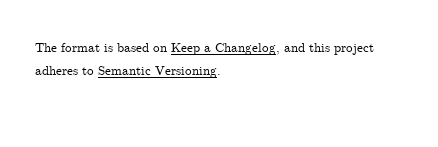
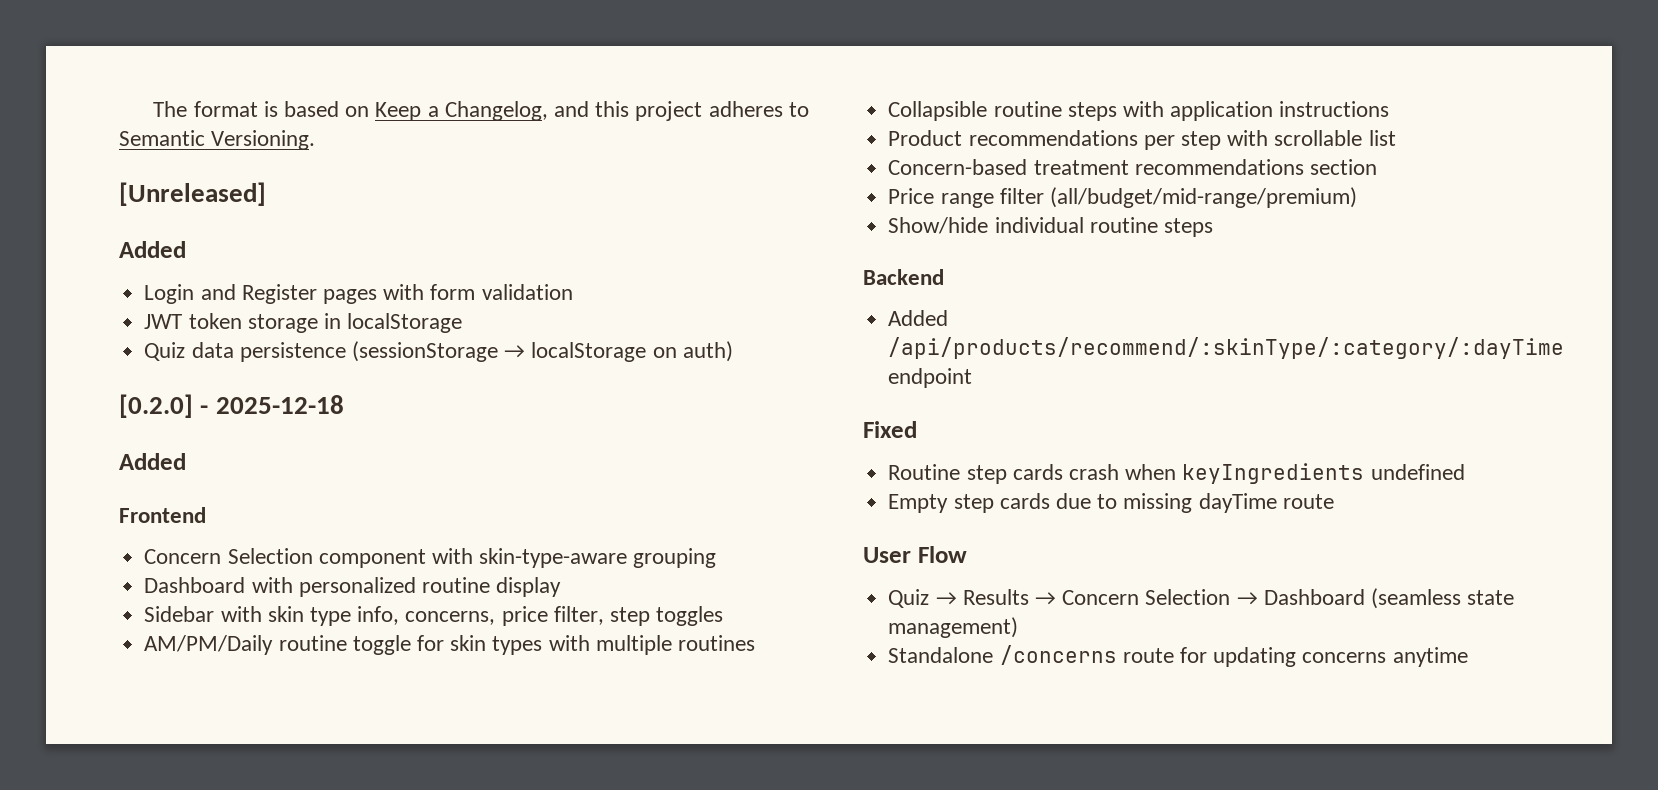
+ [Unreleased]
+ Added
+ Login and Register pages with form validation
+ JWT token storage in localStorage
+ Quiz data persistence (sessionStorage → localStorage on auth)
+ [0.2.0] - 2025-12-18
+ Added
+ Frontend
+ Concern Selection component with skin-type-aware grouping
+ Dashboard with personalized routine display
+ Sidebar with skin type info, concerns, price filter, step toggles
+ AM/PM/Daily routine toggle for skin types with multiple routines
+ Collapsible routine steps with application instructions
+ Product recommendations per step with scrollable list
+ Concern-based treatment recommendations section
+ Price range filter (all/budget/mid-range/premium)
+ Show/hide individual routine steps
+ Backend
+ Added /api/products/recommend/:skinType/:category/:dayTime endpoint
+ Fixed
+ Routine step cards crash when keyIngredients undefined
+ Empty step cards due to missing dayTime route
+ User Flow
+ Quiz → Results → Concern Selection → Dashboard (seamless state management)
+ Standalone /concerns route for updating concerns anytime

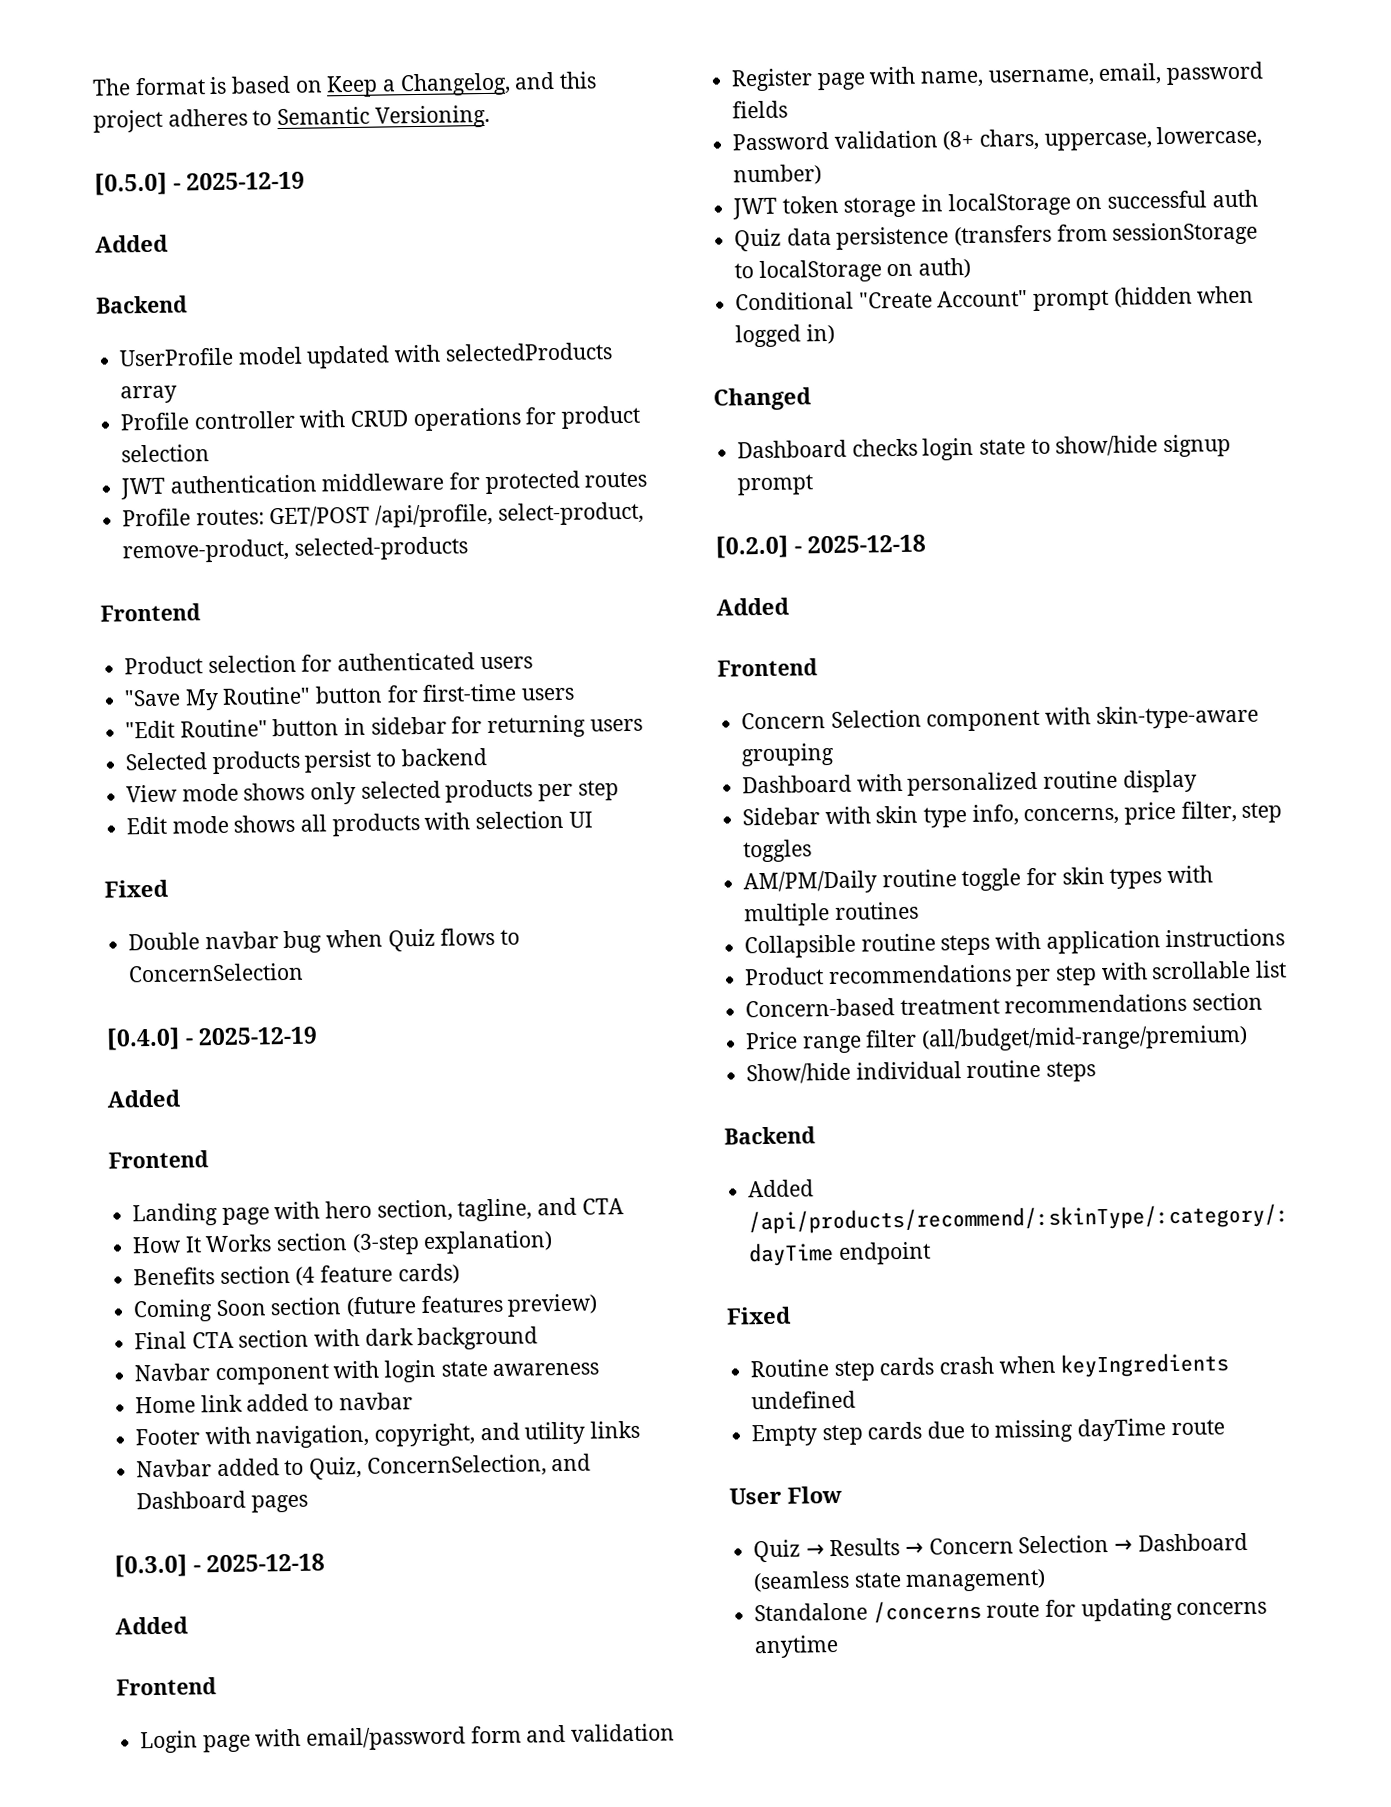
- [Unreleased]
+ [0.5.0] - 2025-12-19
  Added
- Login and Register pages with form validation
+ Backend
+ UserProfile model updated with selectedProducts array
+ Profile controller with CRUD operations for product selection
+ JWT authentication middleware for protected routes
+ Profile routes: GET/POST /api/profile, select-product, remove-product, selected-products
+ Frontend
+ Product selection for authenticated users
+ "Save My Routine" button for first-time users
+ "Edit Routine" button in sidebar for returning users
+ Selected products persist to backend
+ View mode shows only selected products per step
+ Edit mode shows all products with selection UI
+ Fixed
+ Double navbar bug when Quiz flows to ConcernSelection
+ [0.4.0] - 2025-12-19
+ Added
+ Frontend
+ Landing page with hero section, tagline, and CTA
+ How It Works section (3-step explanation)
+ Benefits section (4 feature cards)
+ Coming Soon section (future features preview)
+ Final CTA section with dark background
+ Navbar component with login state awareness
+ Home link added to navbar
+ Footer with navigation, copyright, and utility links
+ Navbar added to Quiz, ConcernSelection, and Dashboard pages
+ [0.3.0] - 2025-12-18
+ Added
+ Frontend
+ Login page with email/password form and validation
+ Register page with name, username, email, password fields
+ Password validation (8+ chars, uppercase, lowercase, number)
- JWT token storage in localStorage
+ JWT token storage in localStorage on successful auth
- Quiz data persistence (sessionStorage → localStorage on auth)
+ Quiz data persistence (transfers from sessionStorage to localStorage on auth)
+ Conditional "Create Account" prompt (hidden when logged in)
+ Changed
+ Dashboard checks login state to show/hide signup prompt

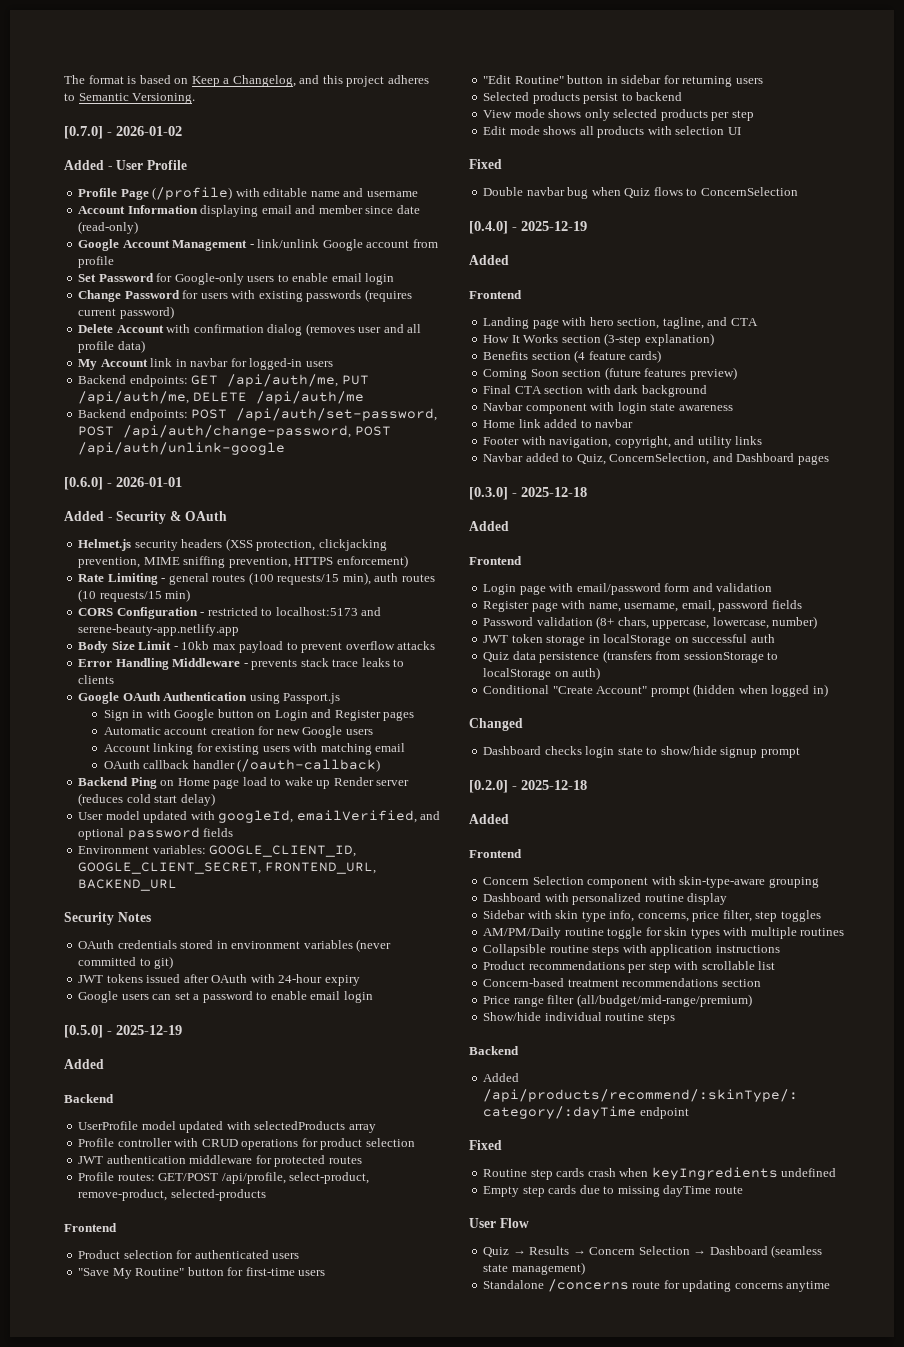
+ [0.7.0] - 2026-01-02
+ Added - User Profile
+ Profile Page (/profile) with editable name and username
+ Account Information displaying email and member since date (read-only)
+ Google Account Management - link/unlink Google account from profile
+ Set Password for Google-only users to enable email login
+ Change Password for users with existing passwords (requires current password)
+ Delete Account with confirmation dialog (removes user and all profile data)
+ My Account link in navbar for logged-in users
+ Backend endpoints: GET /api/auth/me, PUT /api/auth/me, DELETE /api/auth/me
+ Backend endpoints: POST /api/auth/set-password, POST /api/auth/change-password, POST /api/auth/unlink-google
+ [0.6.0] - 2026-01-01
+ Added - Security & OAuth
+ Helmet.js security headers (XSS protection, clickjacking prevention, MIME sniffing prevention, HTTPS enforcement)
+ Rate Limiting - general routes (100 requests/15 min), auth routes (10 requests/15 min)
+ CORS Configuration - restricted to localhost:5173 and serene-beauty-app.netlify.app
+ Body Size Limit - 10kb max payload to prevent overflow attacks
+ Error Handling Middleware - prevents stack trace leaks to clients
+ Google OAuth Authentication using Passport.js
+ Sign in with Google button on Login and Register pages
+ Automatic account creation for new Google users
+ Account linking for existing users with matching email
+ OAuth callback handler (/oauth-callback)
+ Backend Ping on Home page load to wake up Render server (reduces cold start delay)
+ User model updated with googleId, emailVerified, and optional password fields
+ Environment variables: GOOGLE_CLIENT_ID, GOOGLE_CLIENT_SECRET, FRONTEND_URL, BACKEND_URL
+ Security Notes
+ OAuth credentials stored in environment variables (never committed to git)
+ JWT tokens issued after OAuth with 24-hour expiry
+ Google users can set a password to enable email login

